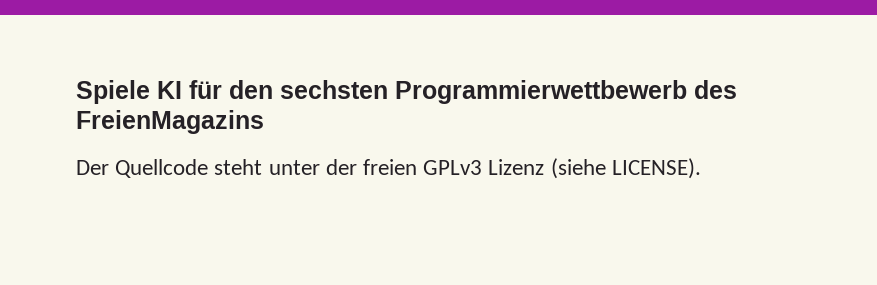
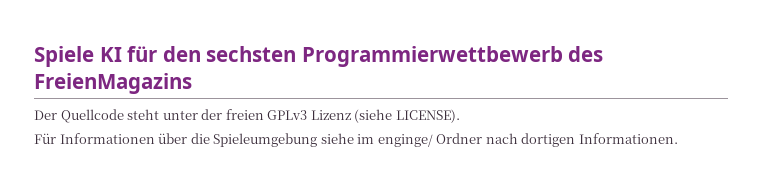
+ Für Informationen über die Spieleumgebung siehe im enginge/ Ordner nach dortigen Informationen.

